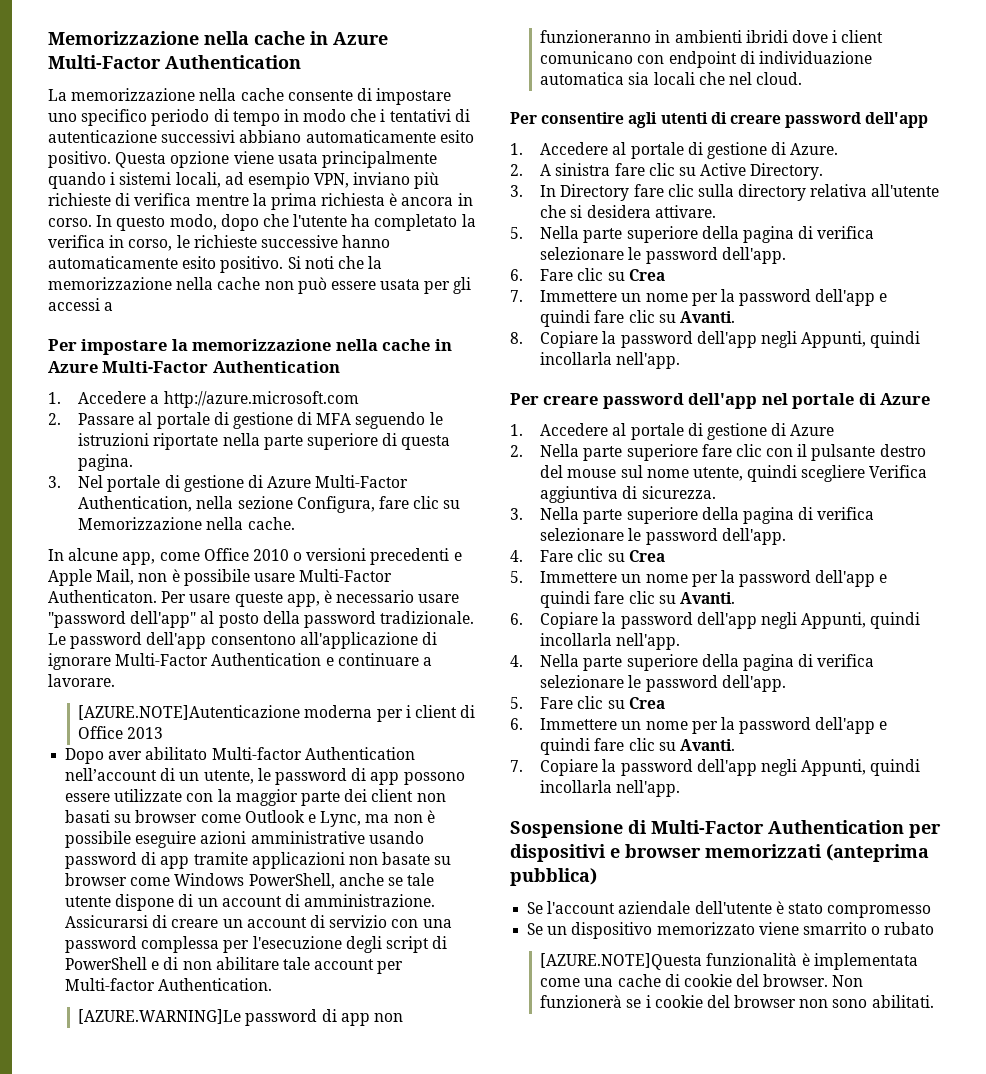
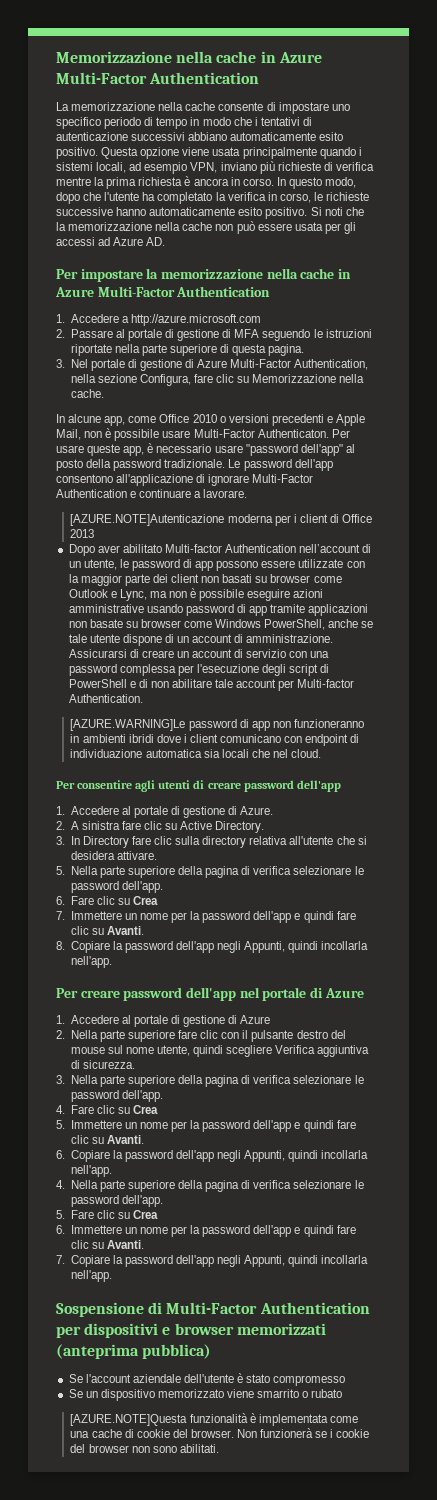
- Si noti che la memorizzazione nella cache non può essere usata per gli accessi a
+ Si noti che la memorizzazione nella cache non può essere usata per gli accessi ad Azure AD.

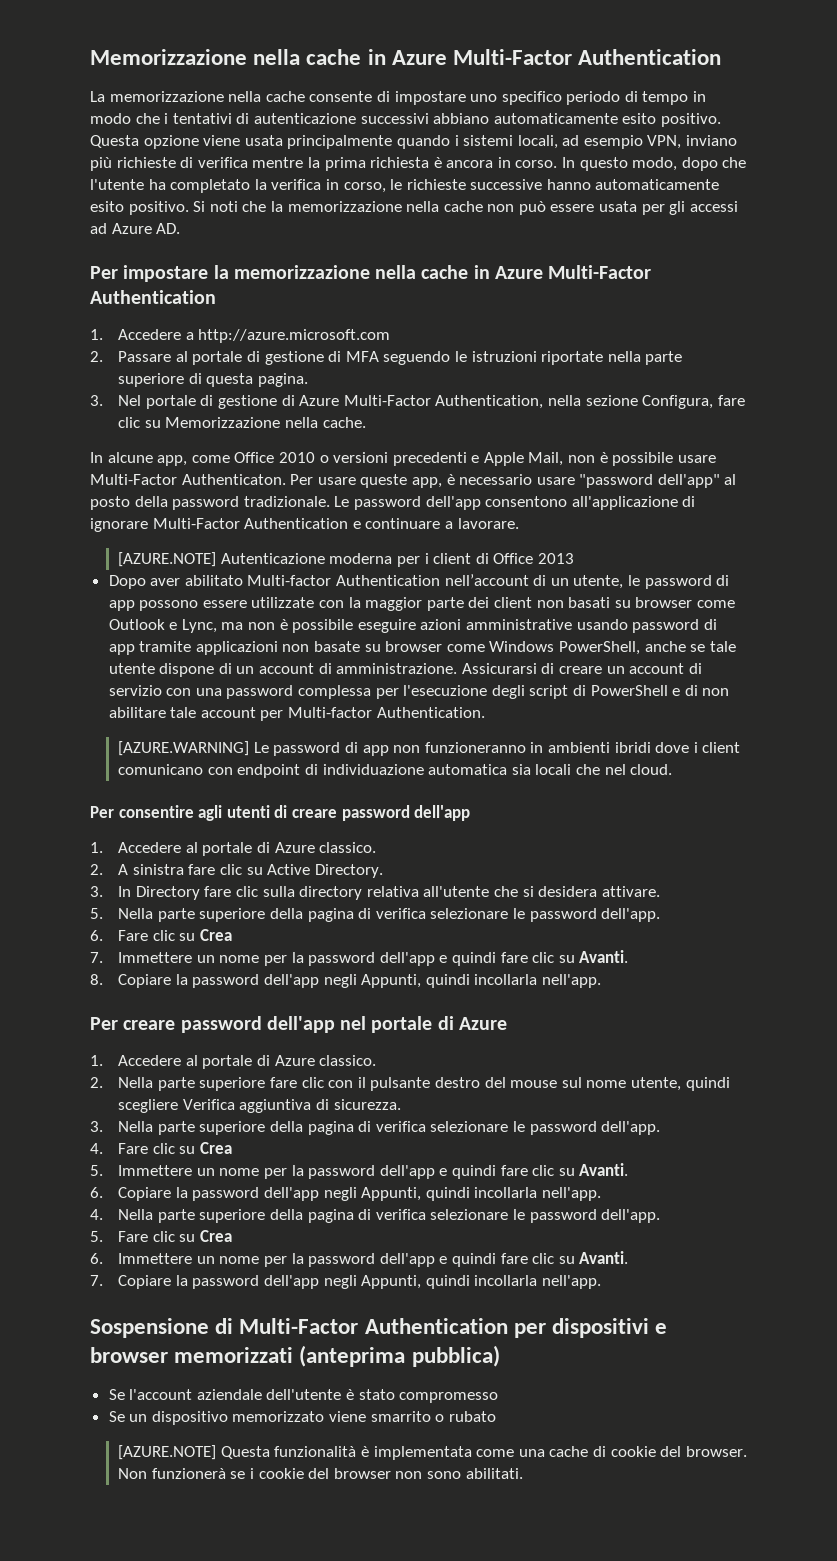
- [AZURE.NOTE]Autenticazione moderna per i client di Office 2013
+ [AZURE.NOTE] Autenticazione moderna per i client di Office 2013
- [AZURE.WARNING]Le password di app non funzioneranno in ambienti ibridi dove i client comunicano con endpoint di individuazione automatica sia locali che nel cloud.
+ [AZURE.WARNING] Le password di app non funzioneranno in ambienti ibridi dove i client comunicano con endpoint di individuazione automatica sia locali che nel cloud.
  Per consentire agli utenti di creare password dell'app
- 1. Accedere al portale di gestione di Azure.
+ 1. Accedere al portale di Azure classico.
  Per creare password dell'app nel portale di Azure
- 1. Accedere al portale di gestione di Azure
+ 1. Accedere al portale di Azure classico.
- [AZURE.NOTE]Questa funzionalità è implementata come una cache di cookie del browser.
+ [AZURE.NOTE] Questa funzionalità è implementata come una cache di cookie del browser.

